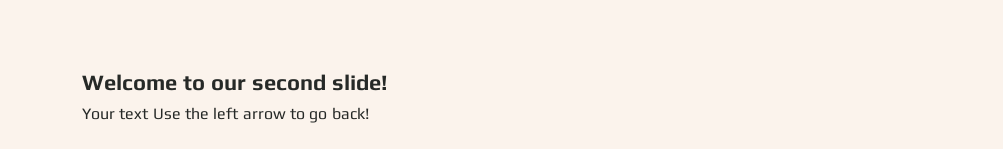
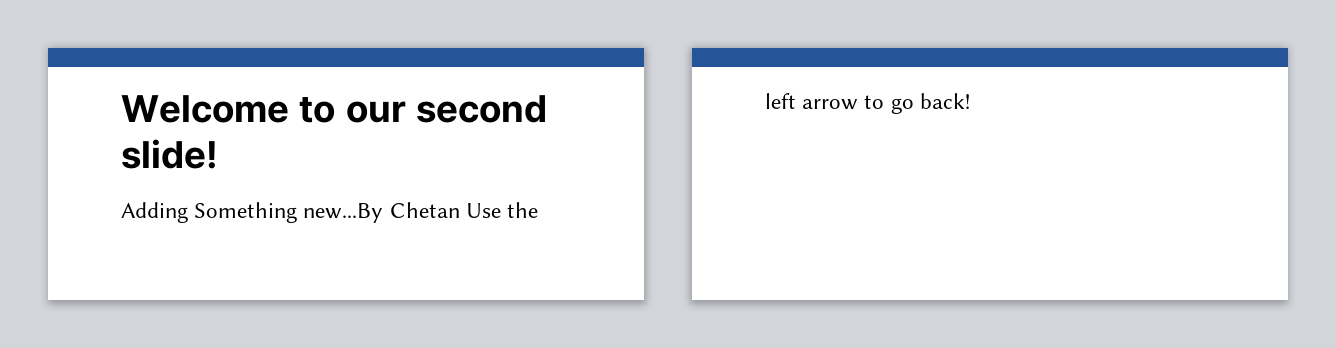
- Your text Use the left arrow to go back!
+ Adding Something new...By Chetan Use the left arrow to go back!

